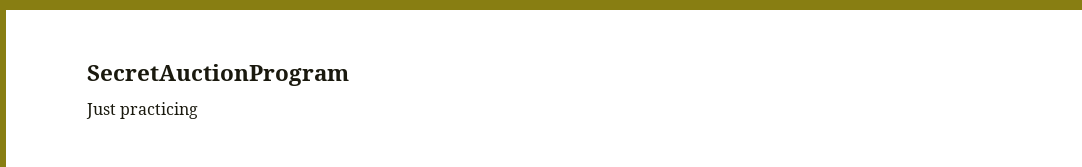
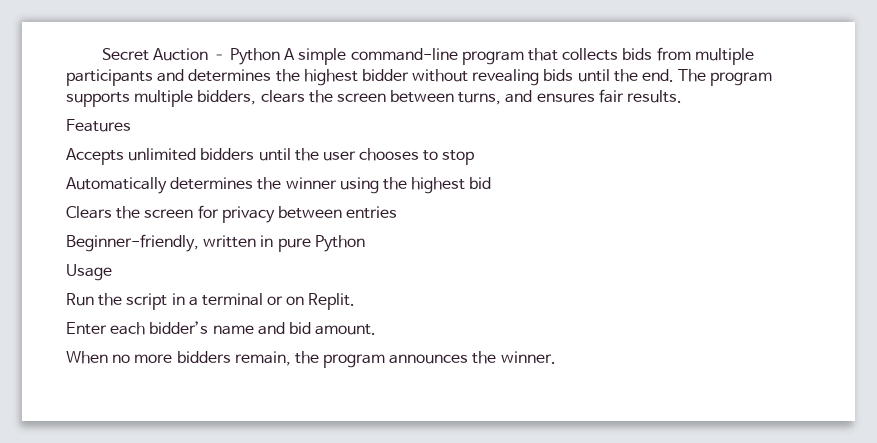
- SecretAuctionProgram
- Just practicing
+ Secret Auction – Python A simple command-line program that collects bids from multiple participants and determines the highest bidder without revealing bids until the end. The program supports multiple bidders, clears the screen between turns, and ensures fair results.
+ Features
+ Accepts unlimited bidders until the user chooses to stop
+ Automatically determines the winner using the highest bid
+ Clears the screen for privacy between entries
+ Beginner-friendly, written in pure Python
+ Usage
+ Run the script in a terminal or on Replit.
+ Enter each bidder’s name and bid amount.
+ When no more bidders remain, the program announces the winner.

